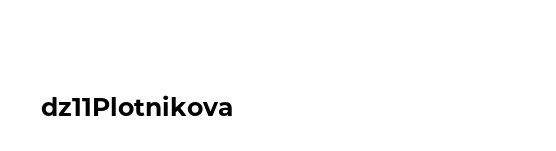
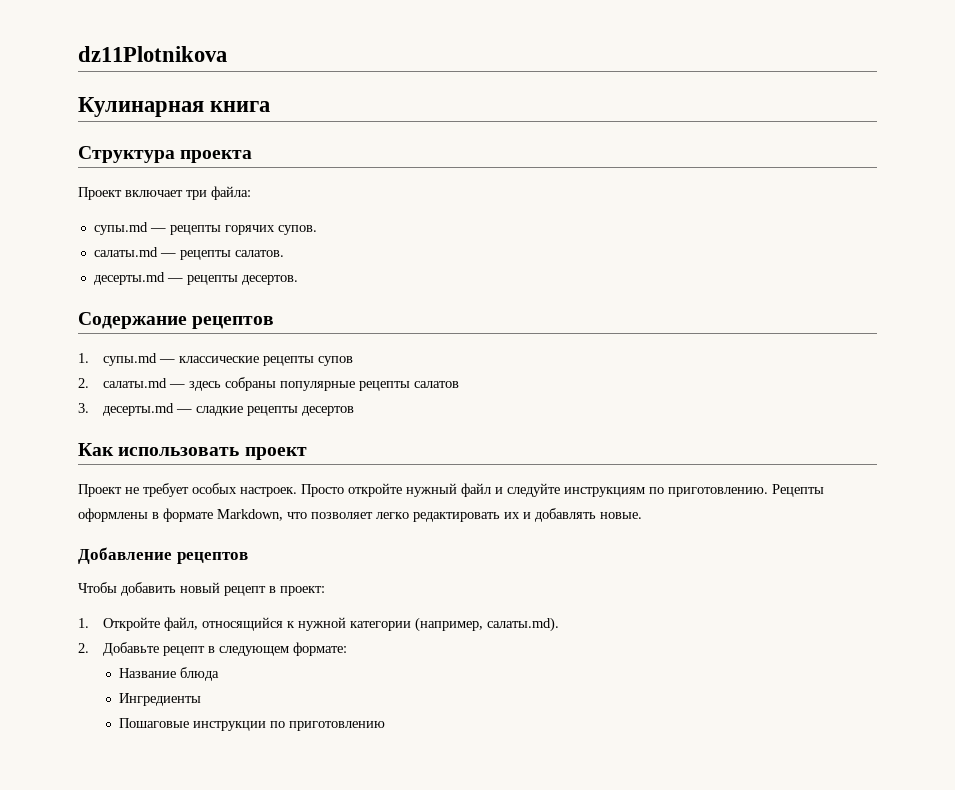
+ Кулинарная книга
+ Структура проекта
+ Проект включает три файла:
+ супы.md — рецепты горячих супов.
+ салаты.md — рецепты салатов.
+ десерты.md — рецепты десертов.
+ Содержание рецептов
+ 1. супы.md — классические рецепты супов
+ 2. салаты.md — здесь собраны популярные рецепты салатов
+ 3. десерты.md — сладкие рецепты десертов
+ Как использовать проект
+ Проект не требует особых настроек. Просто откройте нужный файл и следуйте инструкциям по приготовлению. Рецепты оформлены в формате Markdown, что позволяет легко редактировать их и добавлять новые.
+ Добавление рецептов
+ Чтобы добавить новый рецепт в проект:
+ 1. Откройте файл, относящийся к нужной категории (например, салаты.md).
+ 2. Добавьте рецепт в следующем формате:
+ Название блюда
+ Ингредиенты
+ Пошаговые инструкции по приготовлению

